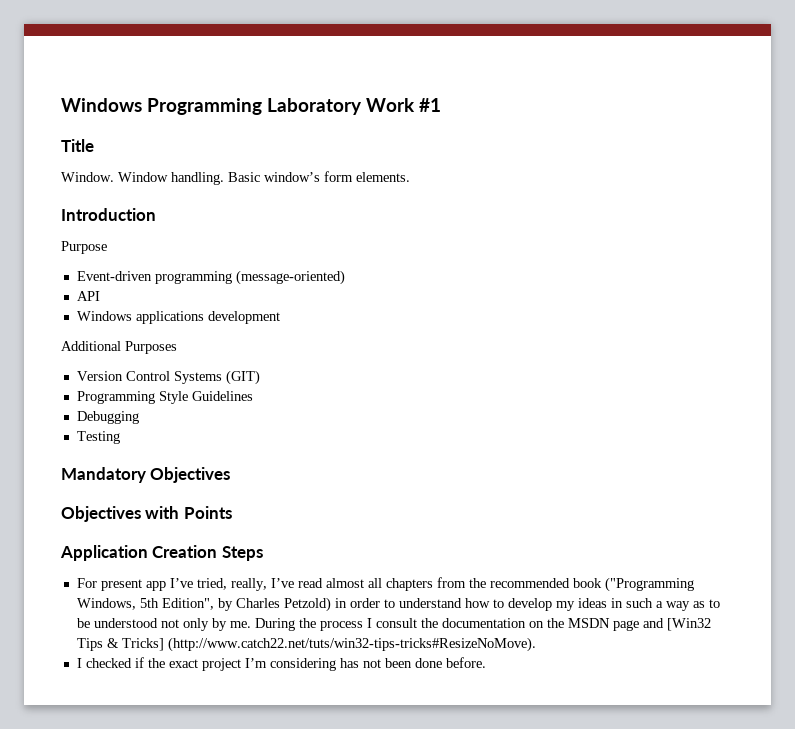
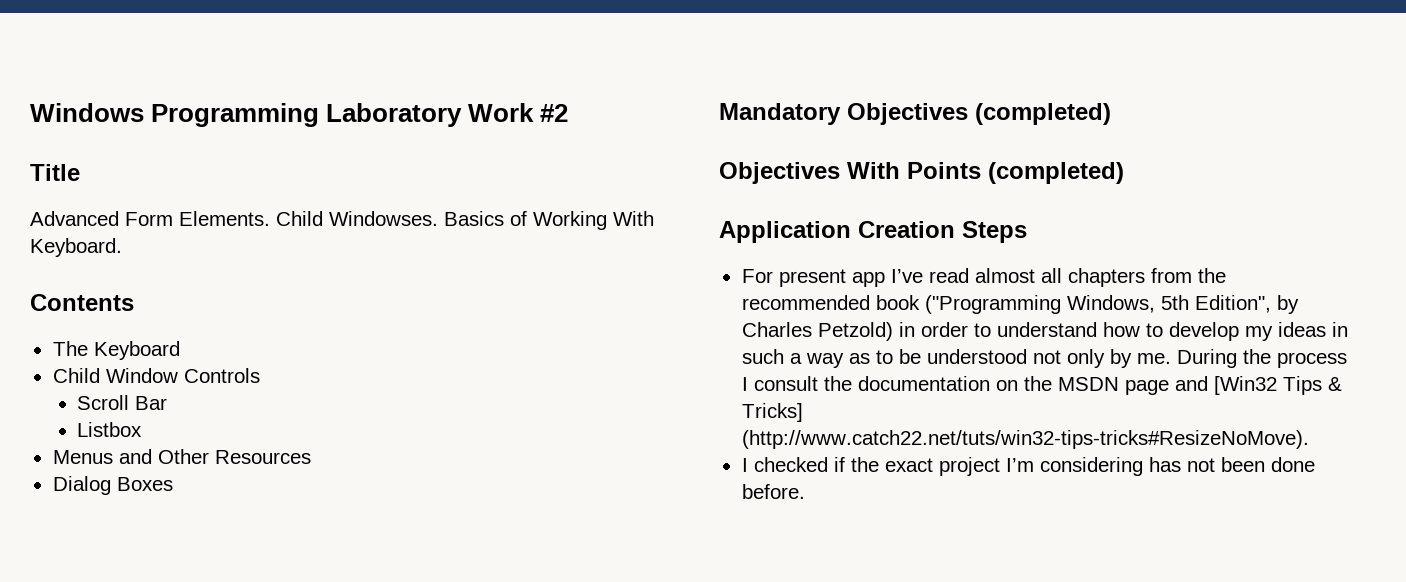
- Windows Programming Laboratory Work #1
+ Windows Programming Laboratory Work #2
- Window. Window handling. Basic window’s form elements.
- Introduction
- Purpose
- Event-driven programming (message-oriented)
- API
- Windows applications development
- Additional Purposes
- Version Control Systems (GIT)
- Programming Style Guidelines
- Debugging
- Testing
+ Advanced Form Elements. Child Windowses. Basics of Working With Keyboard.
+ Contents
+ The Keyboard
+ Child Window Controls
+ Scroll Bar
+ Listbox
+ Menus and Other Resources
+ Dialog Boxes
- Mandatory Objectives
- Objectives with Points
+ Mandatory Objectives (completed)
+ Objectives With Points (completed)
- For present app I’ve tried, really, I’ve read almost all chapters from the recommended book ("Programming Windows, 5th Edition", by Charles Petzold) in order to understand how to develop my ideas in such a way as to be understood not only by me.
+ For present app I’ve read almost all chapters from the recommended book ("Programming Windows, 5th Edition", by Charles Petzold) in order to understand how to develop my ideas in such a way as to be understood not only by me.

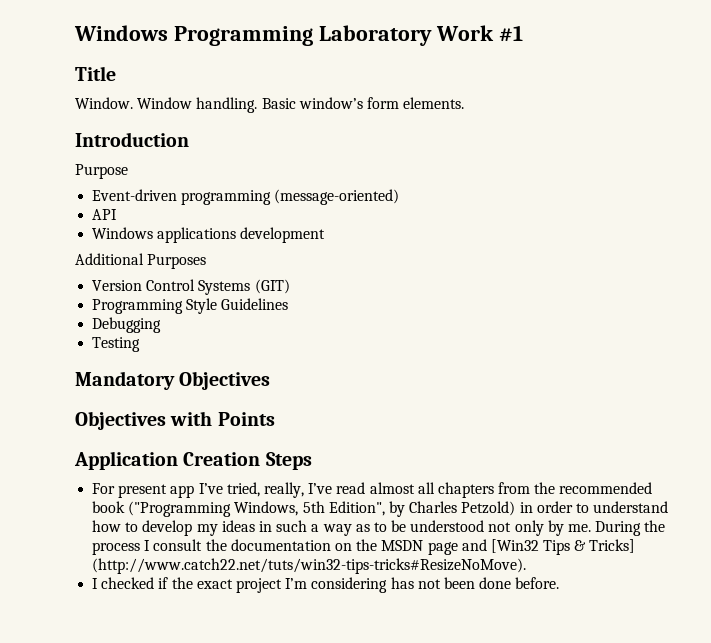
- Windows Programming Laboratory Work #2
+ Windows Programming Laboratory Work #1
- Advanced Form Elements. Child Windowses. Basics of Working With Keyboard.
- Contents
- The Keyboard
- Child Window Controls
- Scroll Bar
- Listbox
- Menus and Other Resources
- Dialog Boxes
+ Window. Window handling. Basic window’s form elements.
+ Introduction
+ Purpose
+ Event-driven programming (message-oriented)
+ API
+ Windows applications development
+ Additional Purposes
+ Version Control Systems (GIT)
+ Programming Style Guidelines
+ Debugging
+ Testing
- Mandatory Objectives (completed)
- Objectives With Points (completed)
+ Mandatory Objectives
+ Objectives with Points
- For present app I’ve read almost all chapters from the recommended book ("Programming Windows, 5th Edition", by Charles Petzold) in order to understand how to develop my ideas in such a way as to be understood not only by me.
+ For present app I’ve tried, really, I’ve read almost all chapters from the recommended book ("Programming Windows, 5th Edition", by Charles Petzold) in order to understand how to develop my ideas in such a way as to be understood not only by me.

